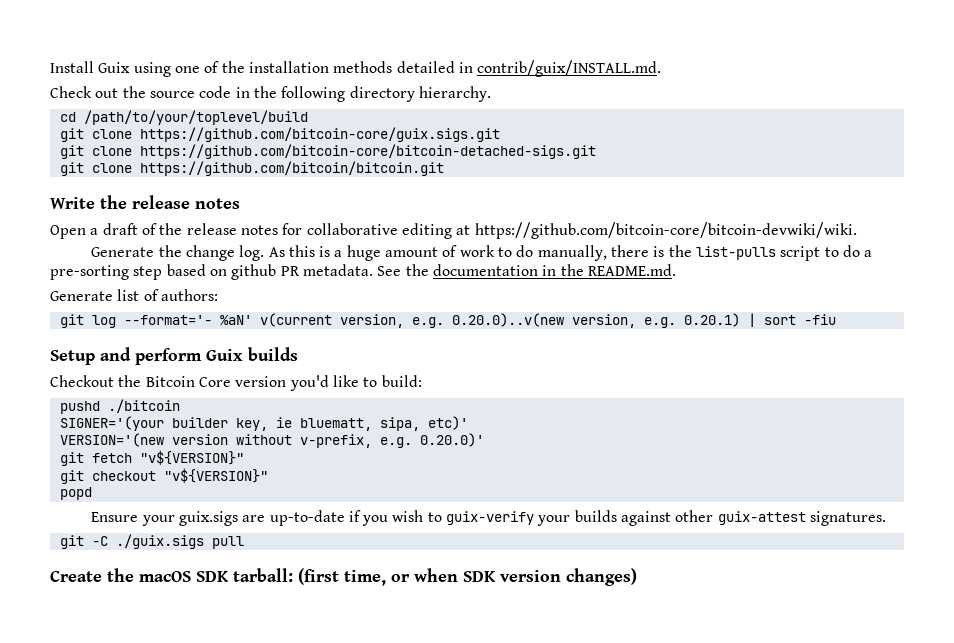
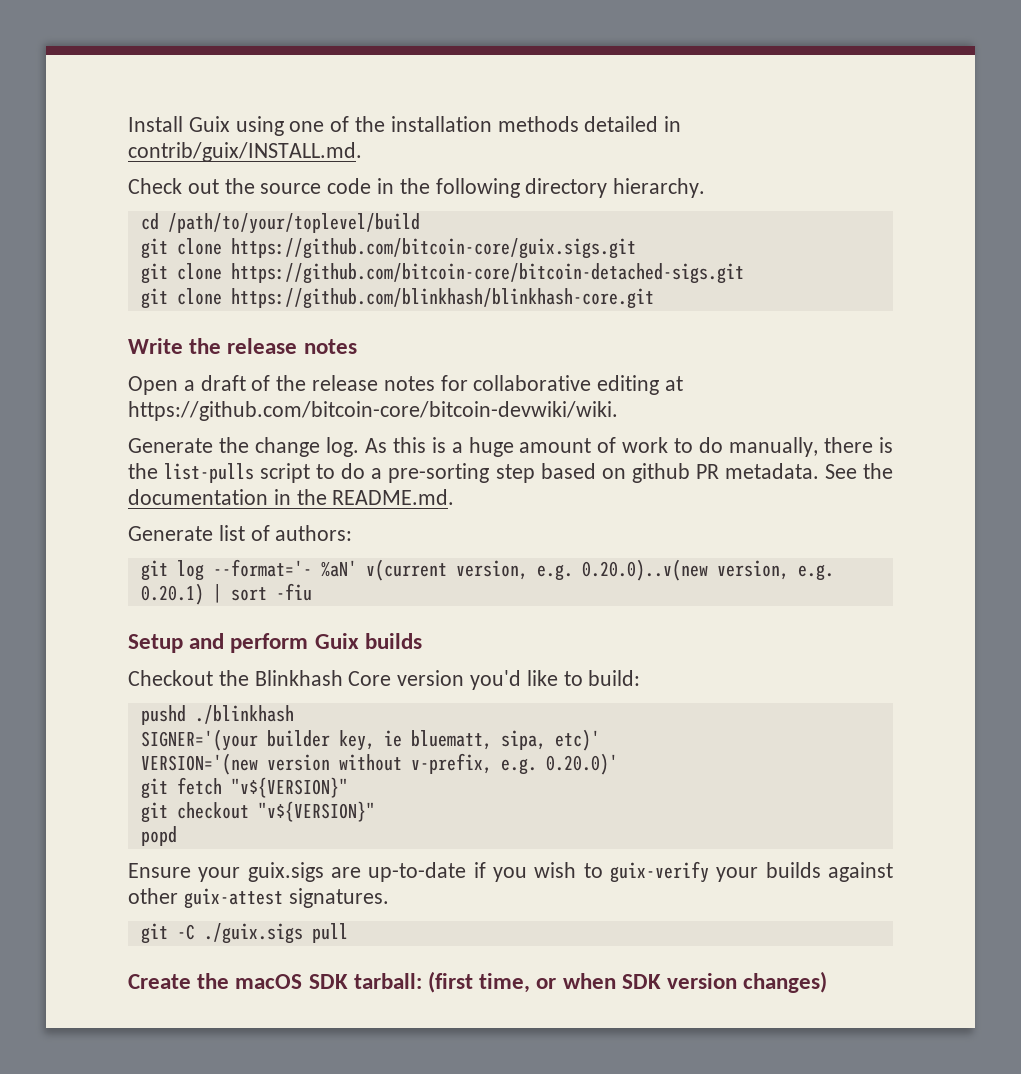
- git clone https://github.com/bitcoin/bitcoin.git
+ git clone https://github.com/blinkhash/blinkhash-core.git
- Checkout the Bitcoin Core version you'd like to build:
+ Checkout the Blinkhash Core version you'd like to build:
- pushd ./bitcoin
+ pushd ./blinkhash

